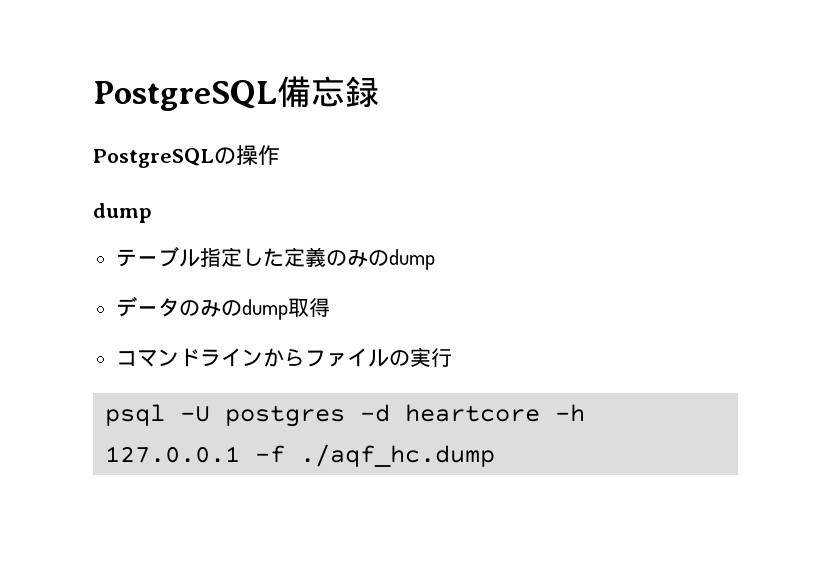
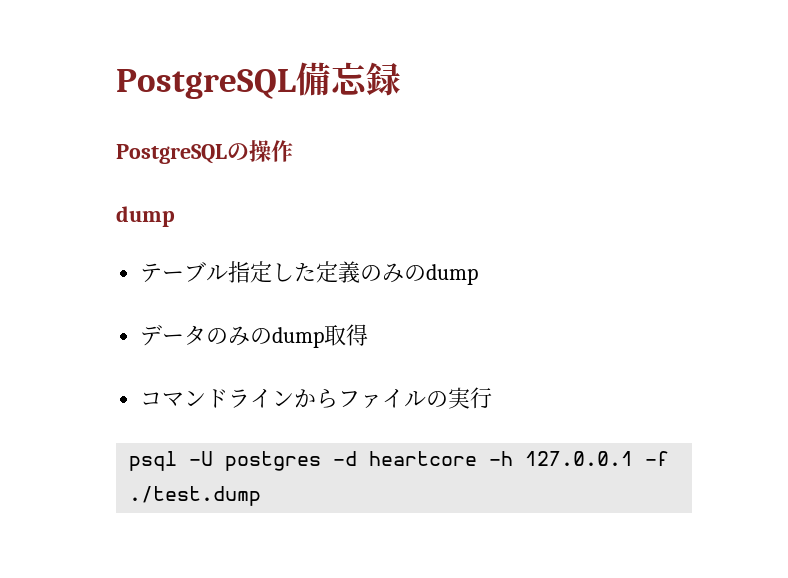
- psql -U postgres -d heartcore -h 127.0.0.1 -f ./aqf_hc.dump
+ psql -U postgres -d heartcore -h 127.0.0.1 -f ./test.dump

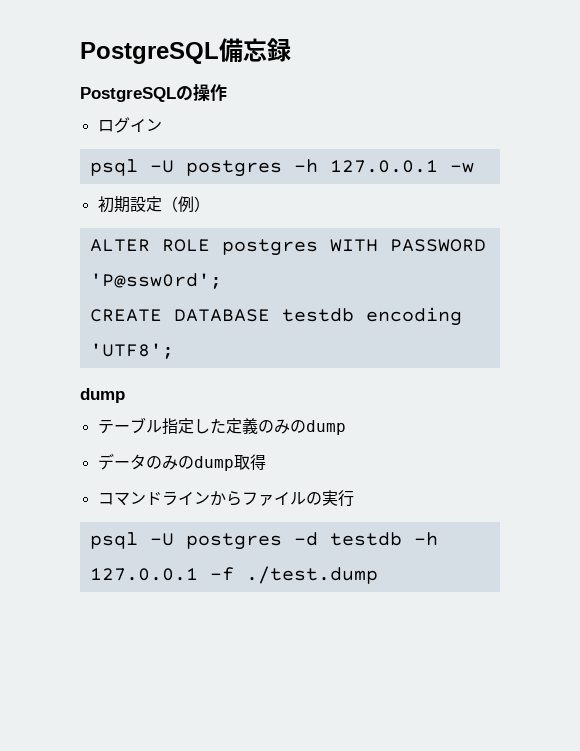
+ ログイン
+ psql -U postgres -h 127.0.0.1 -w
+ 初期設定（例）
+ ALTER ROLE postgres WITH PASSWORD 'P@ssw0rd';
+ CREATE DATABASE testdb encoding 'UTF8';
- psql -U postgres -d heartcore -h 127.0.0.1 -f ./test.dump
+ psql -U postgres -d testdb -h 127.0.0.1 -f ./test.dump

